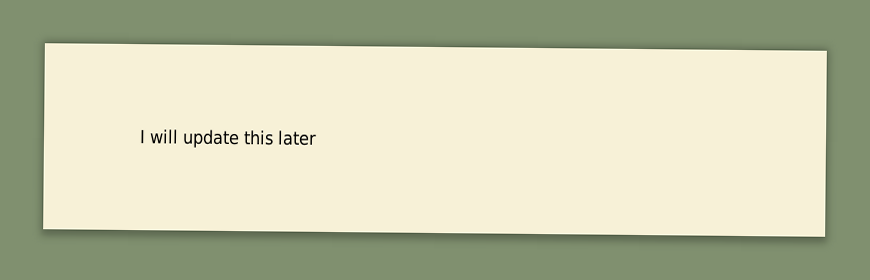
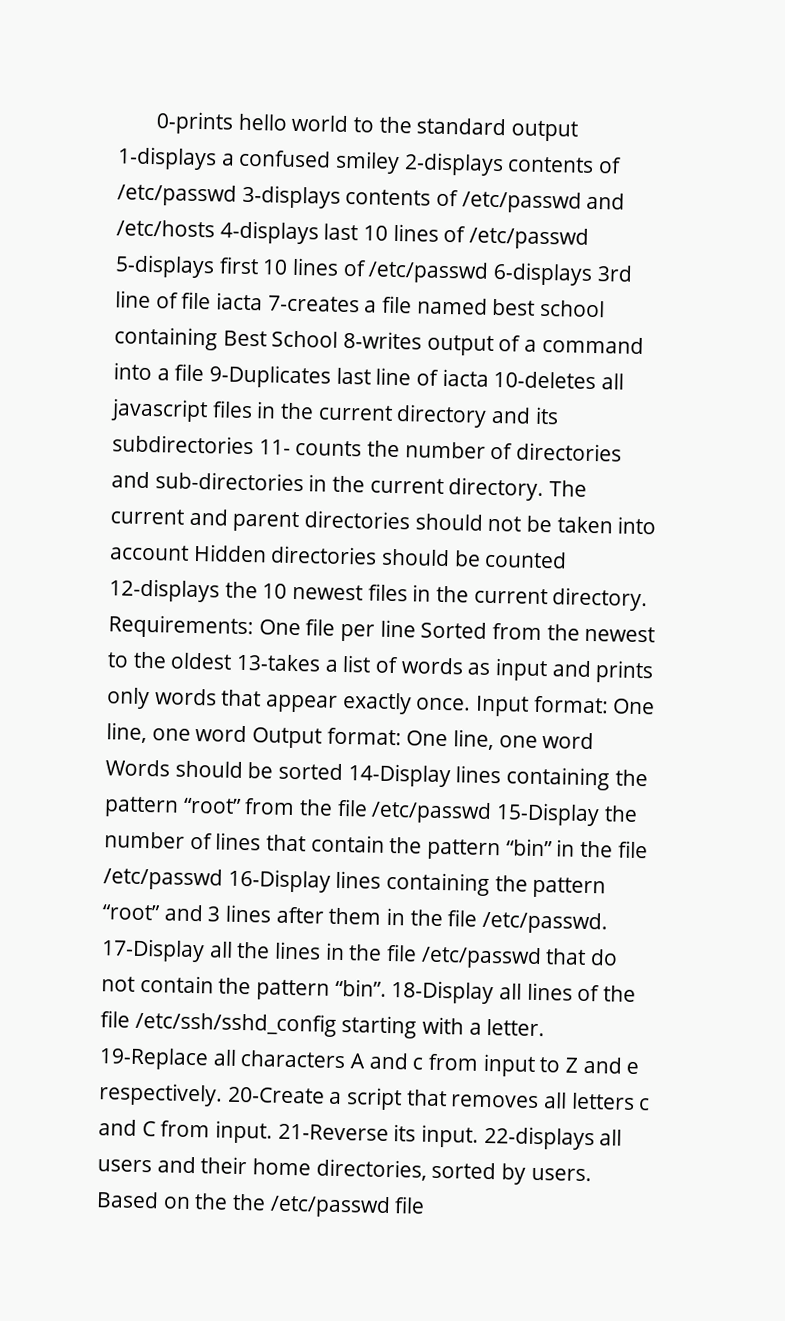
- I will update this later
+ 0-prints hello world to the standard output 1-displays a confused smiley 2-displays contents of /etc/passwd 3-displays contents of /etc/passwd and /etc/hosts 4-displays last 10 lines of /etc/passwd 5-displays first 10 lines of /etc/passwd 6-displays 3rd line of file iacta 7-creates a file named best school containing Best School 8-writes output of a command into a file 9-Duplicates last line of iacta 10-deletes all javascript files in the current directory and its subdirectories 11- counts the number of directories and sub-directories in the current directory. The current and parent directories should not be taken into account Hidden directories should be counted 12-displays the 10 newest files in the current directory. Requirements: One file per line Sorted from the newest to the oldest 13-takes a list of words as input and prints only words that appear exactly once. Input format: One line, one word Output format: One line, one word Words should be sorted 14-Display lines containing the pattern “root” from the file /etc/passwd 15-Display the number of lines that contain the pattern “bin” in the file /etc/passwd 16-Display lines containing the pattern “root” and 3 lines after them in the file /etc/passwd. 17-Display all the lines in the file /etc/passwd that do not contain the pattern “bin”. 18-Display all lines of the file /etc/ssh/sshd_config starting with a letter. 19-Replace all characters A and c from input to Z and e respectively. 20-Create a script that removes all letters c and C from input. 21-Reverse its input. 22-displays all users and their home directories, sorted by users. Based on the the /etc/passwd file

